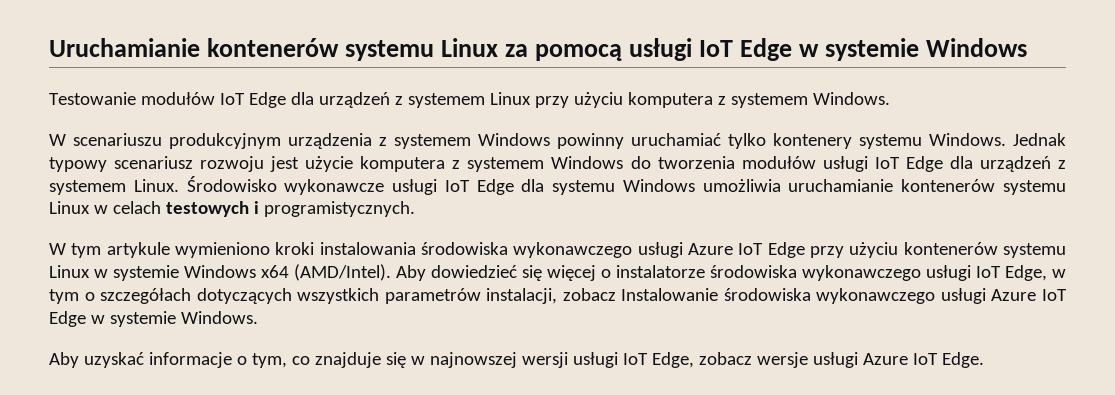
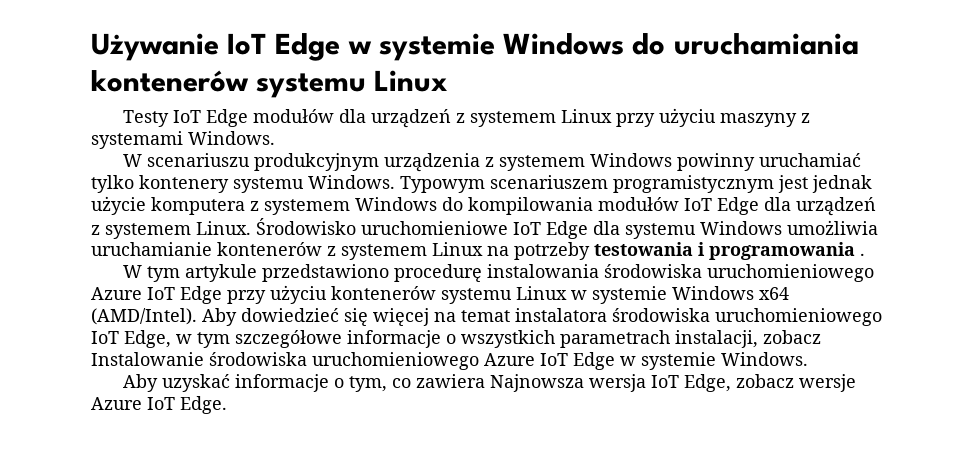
- Uruchamianie kontenerów systemu Linux za pomocą usługi IoT Edge w systemie Windows
- Testowanie modułów IoT Edge dla urządzeń z systemem Linux przy użyciu komputera z systemem Windows.
+ Używanie IoT Edge w systemie Windows do uruchamiania kontenerów systemu Linux
+ Testy IoT Edge modułów dla urządzeń z systemem Linux przy użyciu maszyny z systemami Windows.
- Jednak typowy scenariusz rozwoju jest użycie komputera z systemem Windows do tworzenia modułów usługi IoT Edge dla urządzeń z systemem Linux.
+ Typowym scenariuszem programistycznym jest jednak użycie komputera z systemem Windows do kompilowania modułów IoT Edge dla urządzeń z systemem Linux.
- Środowisko wykonawcze usługi IoT Edge dla systemu Windows umożliwia uruchamianie kontenerów systemu Linux w celach testowych i programistycznych.
- W tym artykule wymieniono kroki instalowania środowiska wykonawczego usługi Azure IoT Edge przy użyciu kontenerów systemu Linux w systemie Windows x64 (AMD/Intel).
+ Środowisko uruchomieniowe IoT Edge dla systemu Windows umożliwia uruchamianie kontenerów z systemem Linux na potrzeby testowania i programowania .
+ W tym artykule przedstawiono procedurę instalowania środowiska uruchomieniowego Azure IoT Edge przy użyciu kontenerów systemu Linux w systemie Windows x64 (AMD/Intel).
- Aby dowiedzieć się więcej o instalatorze środowiska wykonawczego usługi IoT Edge, w tym o szczegółach dotyczących wszystkich parametrów instalacji, zobacz Instalowanie środowiska wykonawczego usługi Azure IoT Edge w systemie Windows.
+ Aby dowiedzieć się więcej na temat instalatora środowiska uruchomieniowego IoT Edge, w tym szczegółowe informacje o wszystkich parametrach instalacji, zobacz Instalowanie środowiska uruchomieniowego Azure IoT Edge w systemie Windows.
- Aby uzyskać informacje o tym, co znajduje się w najnowszej wersji usługi IoT Edge, zobacz wersje usługi Azure IoT Edge.
+ Aby uzyskać informacje o tym, co zawiera Najnowsza wersja IoT Edge, zobacz wersje Azure IoT Edge.

